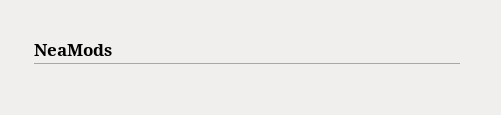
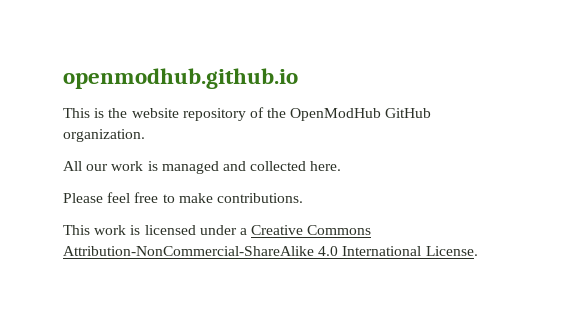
- NeaMods
+ openmodhub.github.io
+ This is the website repository of the OpenModHub GitHub organization.
+ All our work is managed and collected here.
+ Please feel free to make contributions.
+ This work is licensed under a Creative Commons Attribution-NonCommercial-ShareAlike 4.0 International License.

